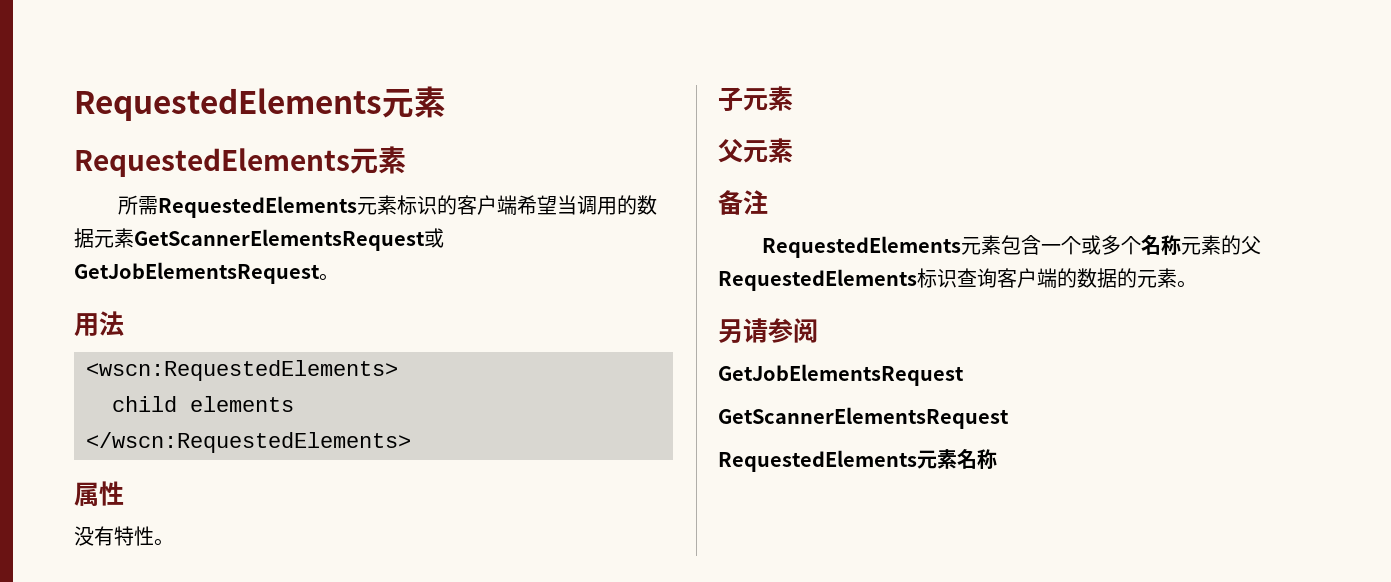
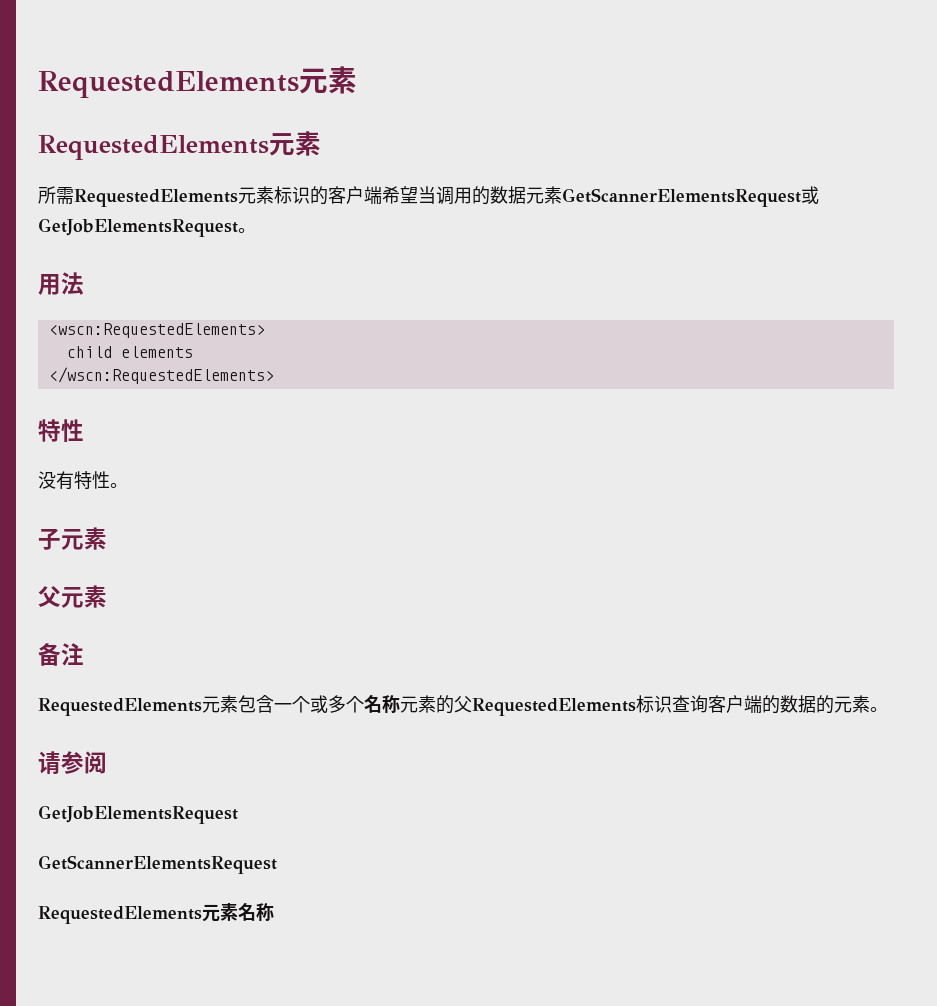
  </wscn:RequestedElements>
- 属性
+ 特性
- 另请参阅
+ 请参阅

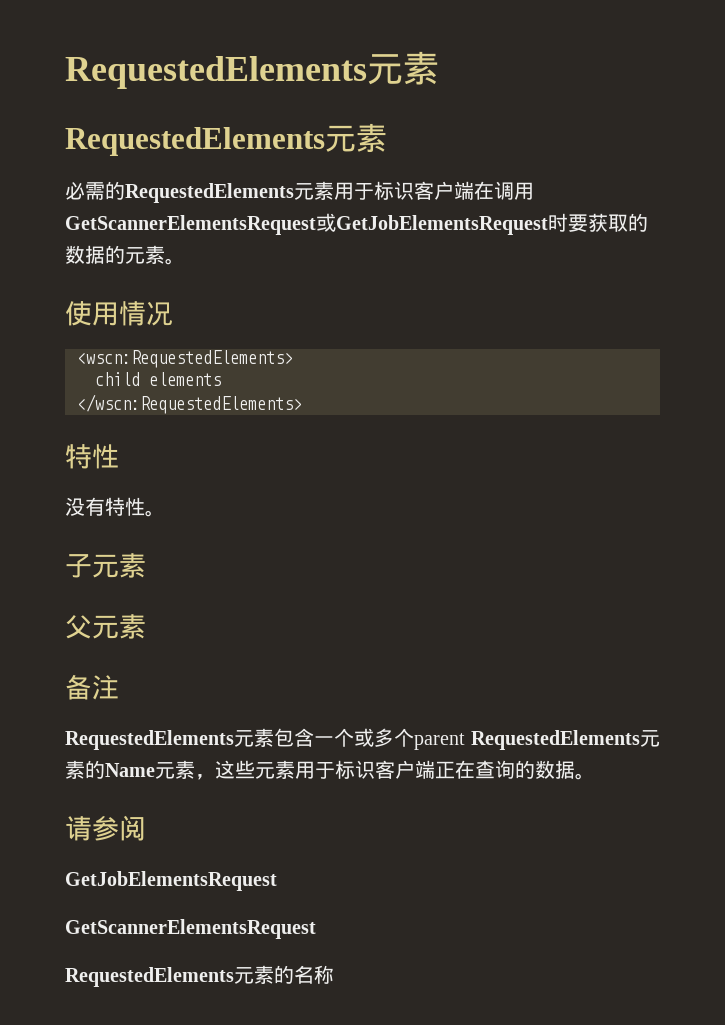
- 所需RequestedElements元素标识的客户端希望当调用的数据元素GetScannerElementsRequest或GetJobElementsRequest。
- 用法
+ 必需的RequestedElements元素用于标识客户端在调用GetScannerElementsRequest或GetJobElementsRequest时要获取的数据的元素。
+ 使用情况
- RequestedElements元素包含一个或多个名称元素的父RequestedElements标识查询客户端的数据的元素。
+ RequestedElements元素包含一个或多个parent RequestedElements元素的Name元素，这些元素用于标识客户端正在查询的数据。
- RequestedElements元素名称
+ RequestedElements元素的名称

